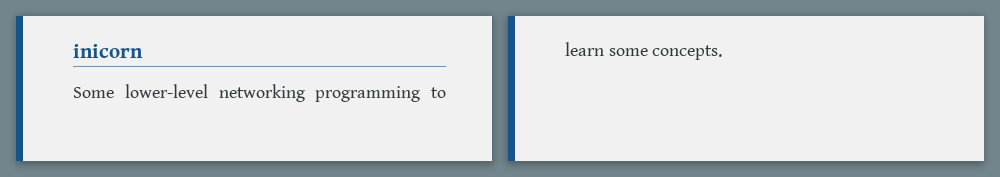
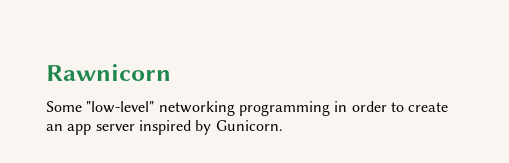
- inicorn
+ Rawnicorn
- Some lower-level networking programming to learn some concepts.
+ Some "low-level" networking programming in order to create an app server inspired by Gunicorn.

